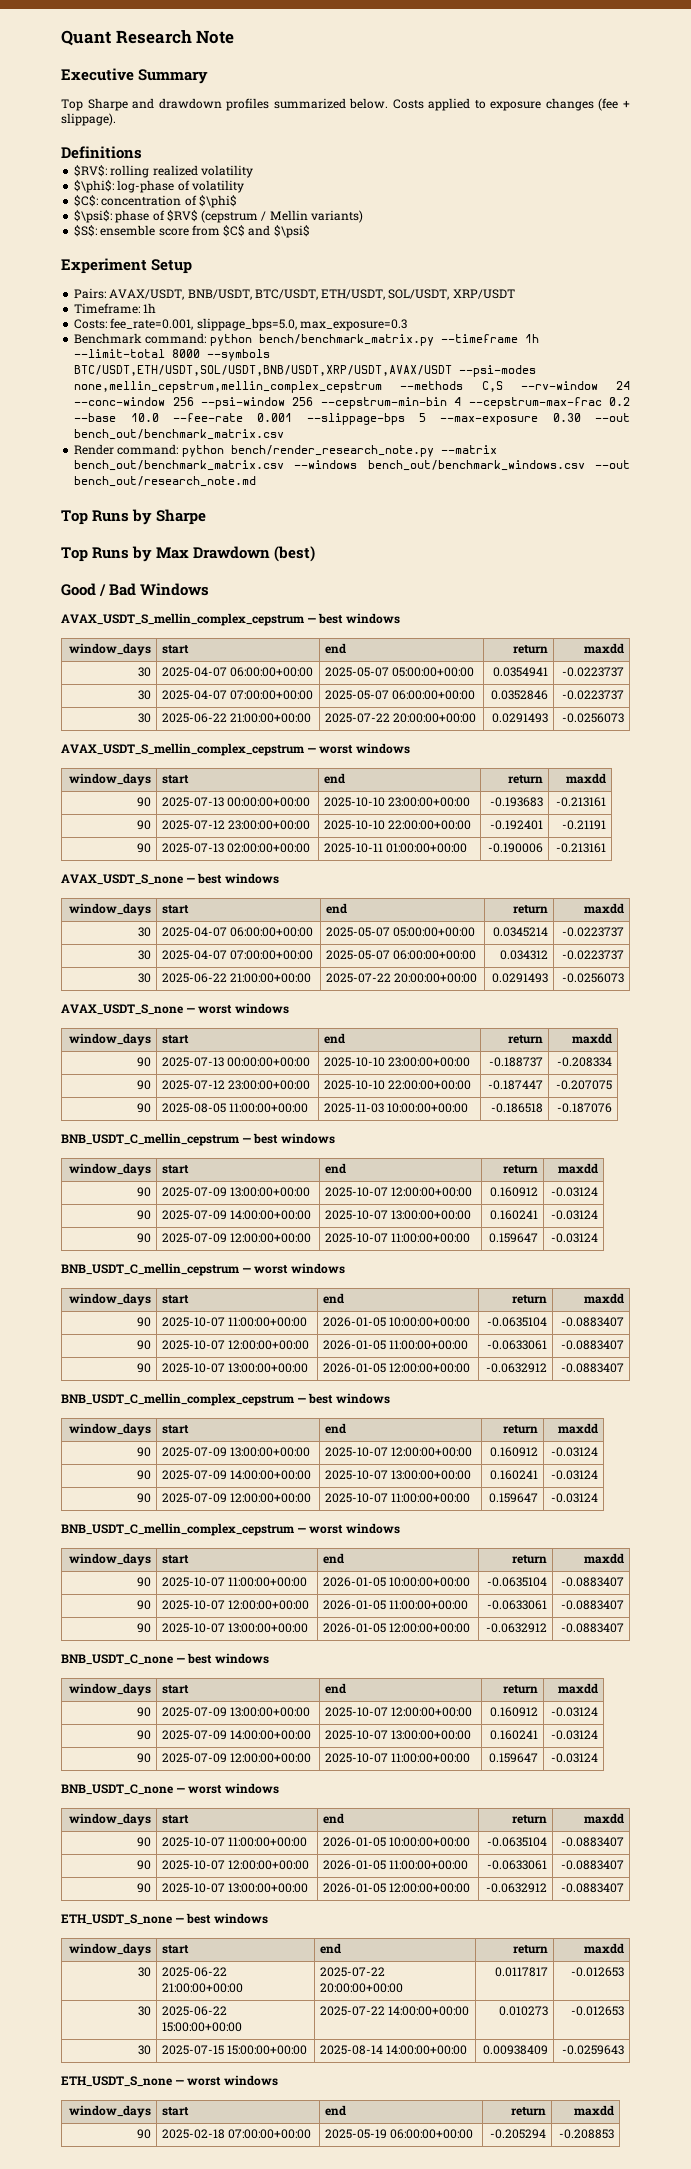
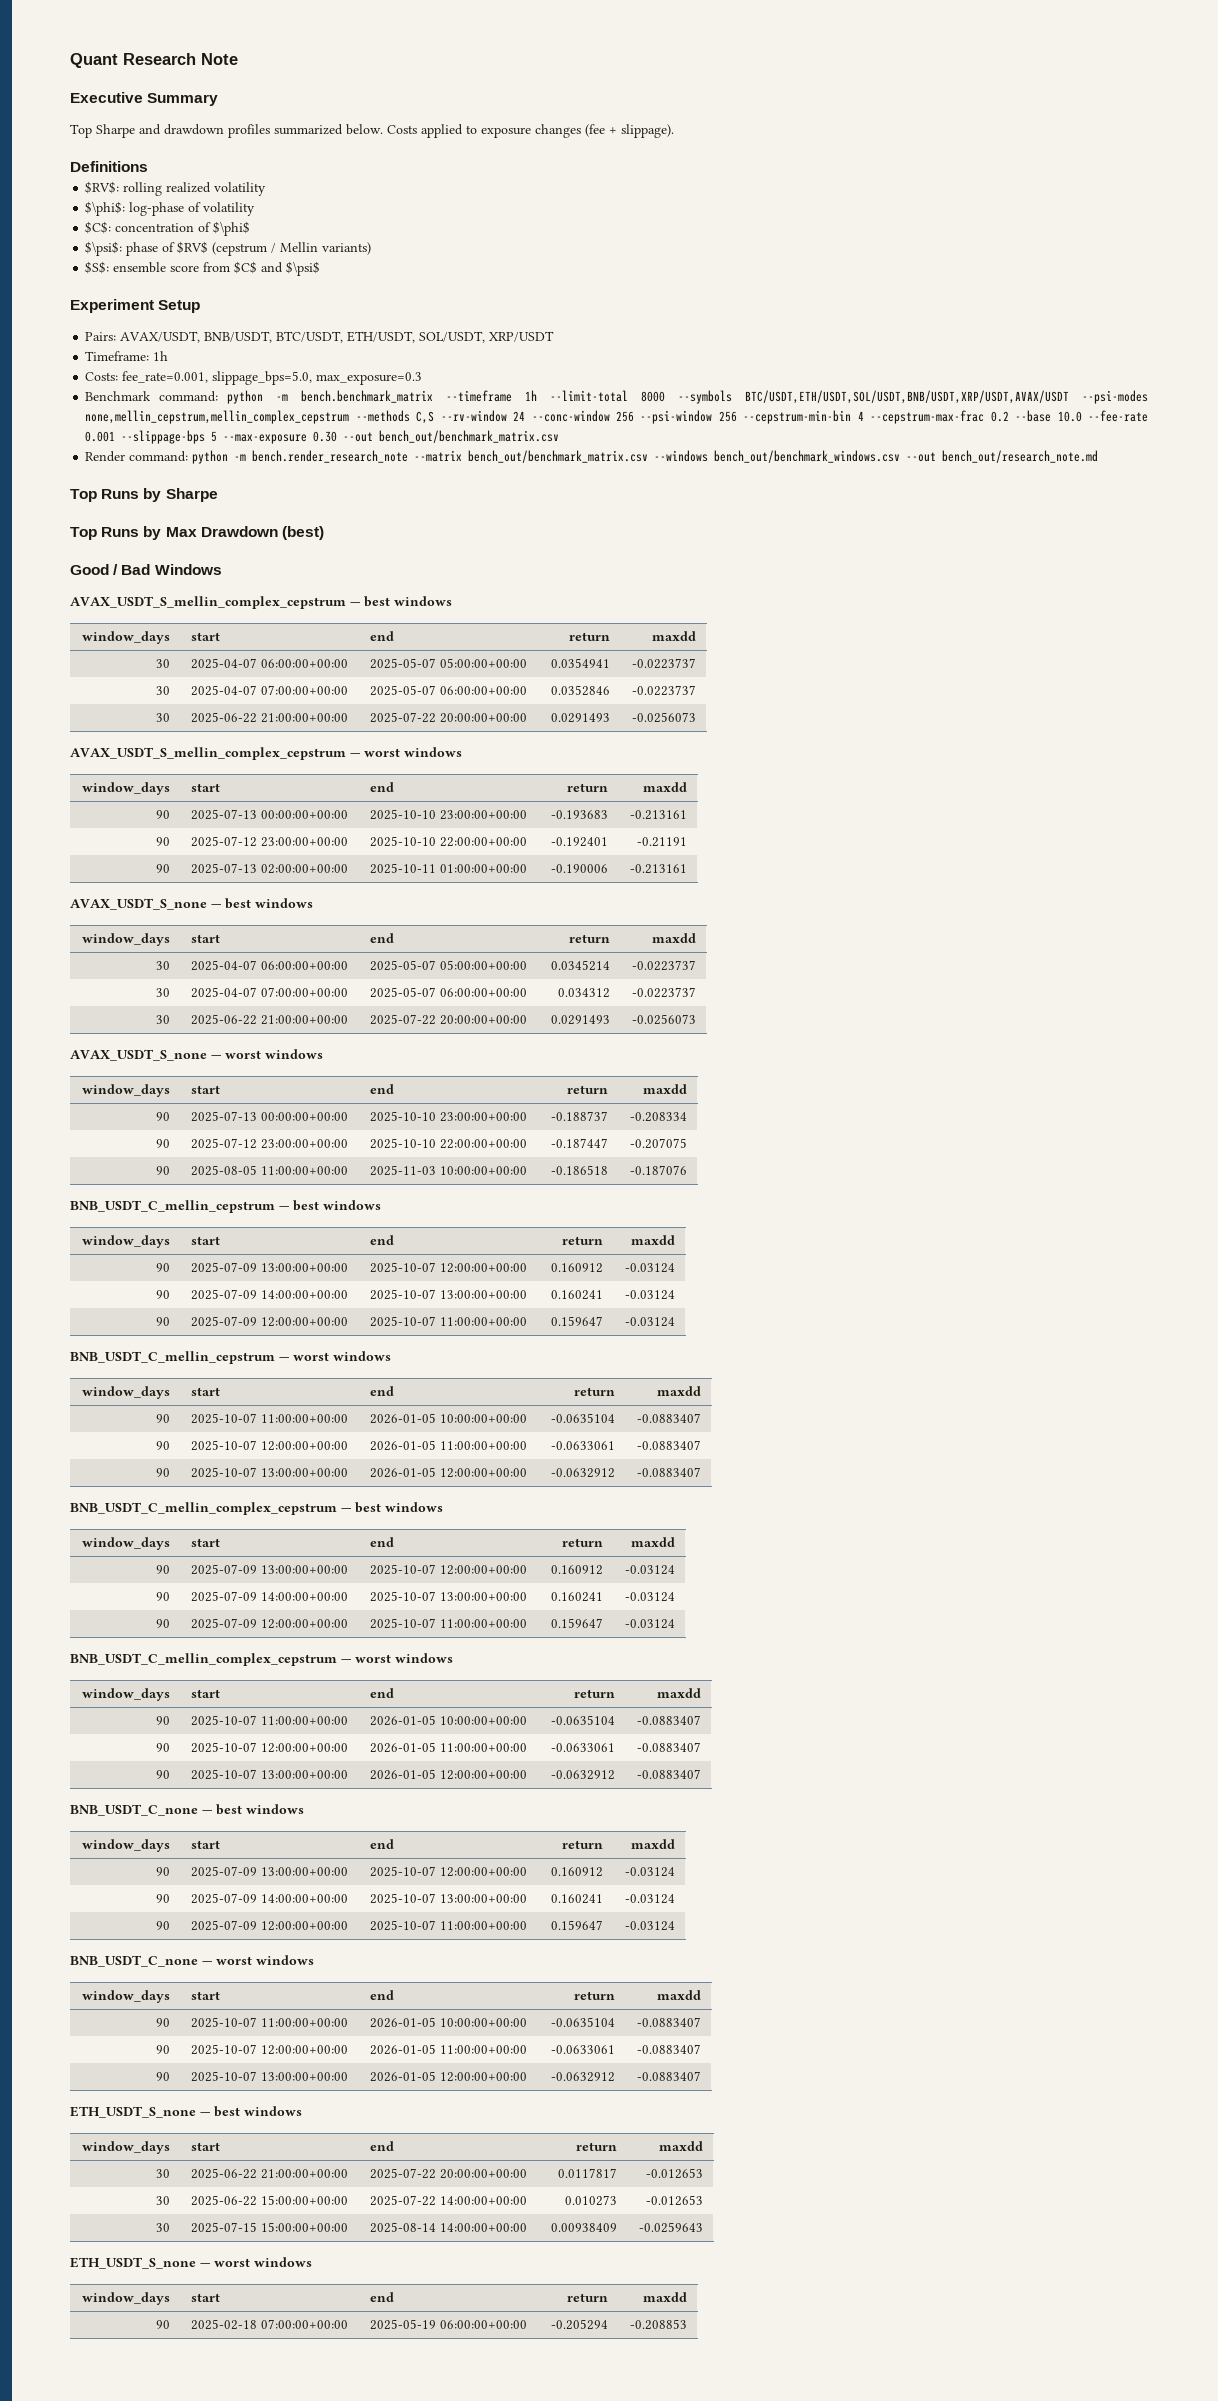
- Benchmark command: python bench/benchmark_matrix.py --timeframe 1h --limit-total 8000 --symbols BTC/USDT,ETH/USDT,SOL/USDT,BNB/USDT,XRP/USDT,AVAX/USDT --psi-modes none,mellin_cepstrum,mellin_complex_cepstrum --methods C,S --rv-window 24 --conc-window 256 --psi-window 256 --cepstrum-min-bin 4 --cepstrum-max-frac 0.2 --base 10.0 --fee-rate 0.001 --slippage-bps 5 --max-exposure 0.30 --out bench_out/benchmark_matrix.csv
+ Benchmark command: python -m bench.benchmark_matrix --timeframe 1h --limit-total 8000 --symbols BTC/USDT,ETH/USDT,SOL/USDT,BNB/USDT,XRP/USDT,AVAX/USDT --psi-modes none,mellin_cepstrum,mellin_complex_cepstrum --methods C,S --rv-window 24 --conc-window 256 --psi-window 256 --cepstrum-min-bin 4 --cepstrum-max-frac 0.2 --base 10.0 --fee-rate 0.001 --slippage-bps 5 --max-exposure 0.30 --out bench_out/benchmark_matrix.csv
- Render command: python bench/render_research_note.py --matrix bench_out/benchmark_matrix.csv --windows bench_out/benchmark_windows.csv --out bench_out/research_note.md
+ Render command: python -m bench.render_research_note --matrix bench_out/benchmark_matrix.csv --windows bench_out/benchmark_windows.csv --out bench_out/research_note.md

